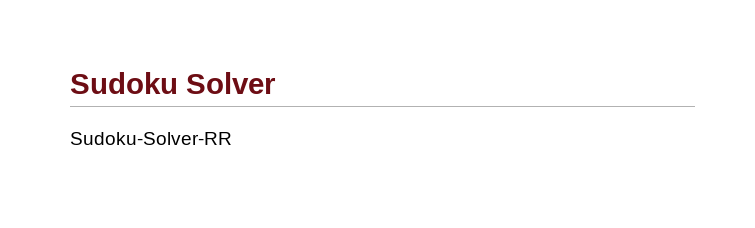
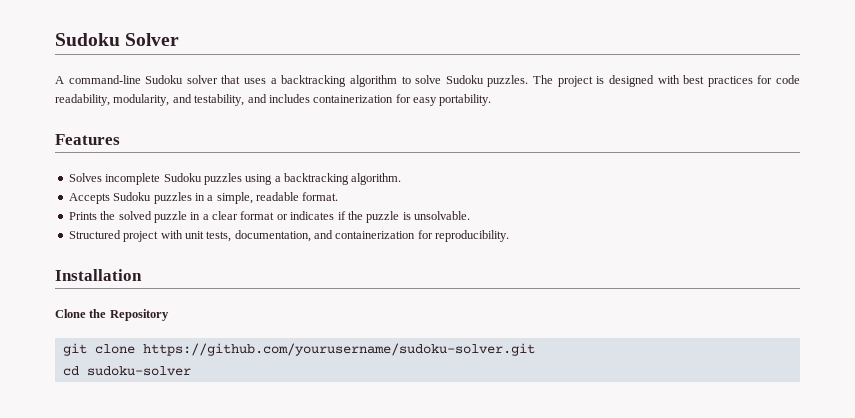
- Sudoku-Solver-RR
+ A command-line Sudoku solver that uses a backtracking algorithm to solve Sudoku puzzles. The project is designed with best practices for code readability, modularity, and testability, and includes containerization for easy portability.
+ Features
+ Solves incomplete Sudoku puzzles using a backtracking algorithm.
+ Accepts Sudoku puzzles in a simple, readable format.
+ Prints the solved puzzle in a clear format or indicates if the puzzle is unsolvable.
+ Structured project with unit tests, documentation, and containerization for reproducibility.
+ Installation
+ Clone the Repository
+ git clone https://github.com/yourusername/sudoku-solver.git
+ cd sudoku-solver

